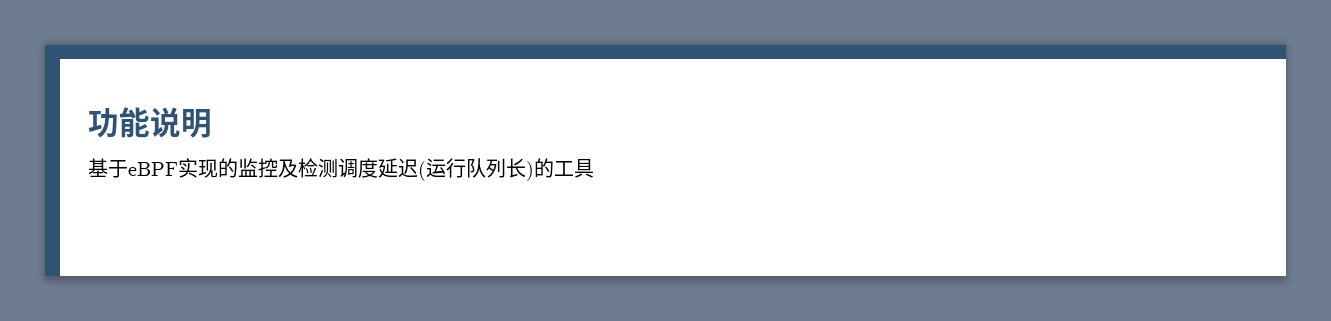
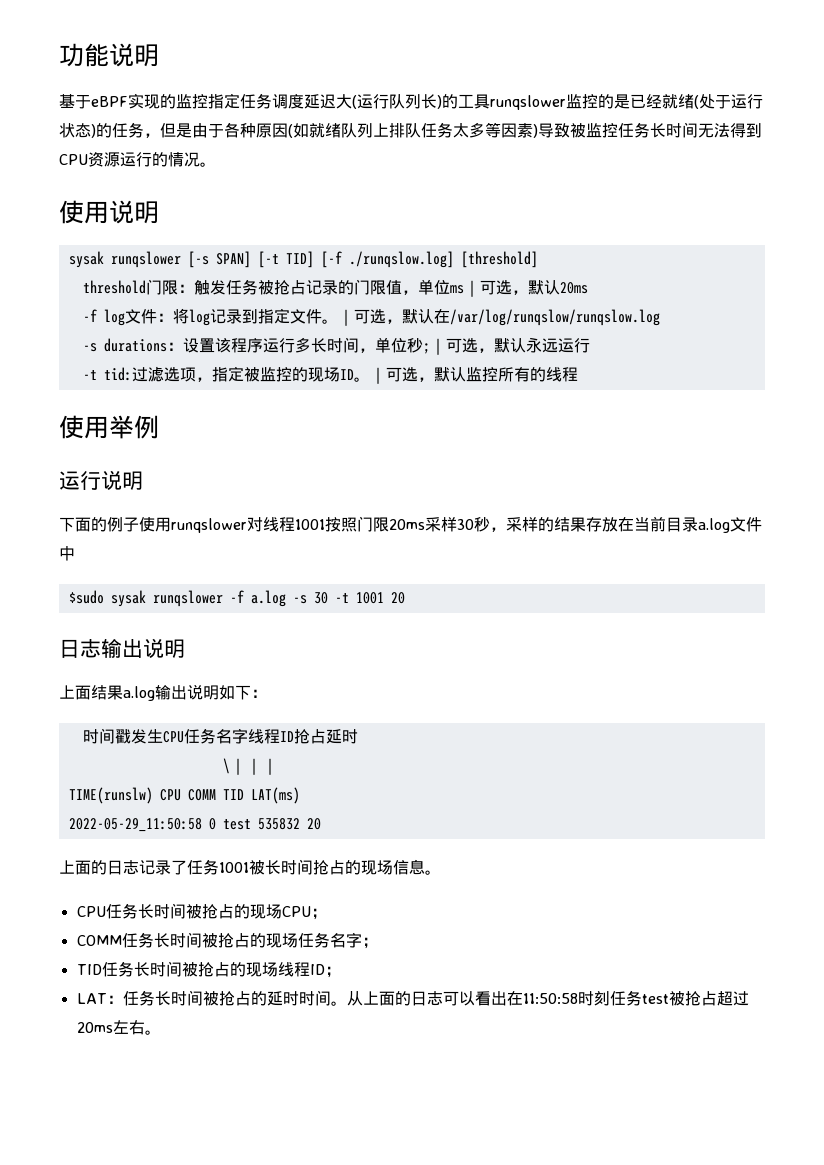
- 基于eBPF实现的监控及检测调度延迟(运行队列长)的工具
+ 基于eBPF实现的监控指定任务调度延迟大(运行队列长)的工具runqslower监控的是已经就绪(处于运行状态)的任务，但是由于各种原因(如就绪队列上排队任务太多等因素)导致被监控任务长时间无法得到CPU资源运行的情况。
+ 使用说明
+ sysak runqslower [-s SPAN] [-t TID] [-f ./runqslow.log] [threshold]
+ threshold门限：触发任务被抢占记录的门限值，单位ms｜可选，默认20ms
+ -f log文件：将log记录到指定文件。｜可选，默认在/var/log/runqslow/runqslow.log
+ -s durations：设置该程序运行多长时间，单位秒;｜可选，默认永远运行
+ -t tid:过滤选项，指定被监控的现场ID。｜可选，默认监控所有的线程
+ 使用举例
+ 运行说明
+ 下面的例子使用runqslower对线程1001按照门限20ms采样30秒，采样的结果存放在当前目录a.log文件中
+ $sudo sysak runqslower -f a.log -s 30 -t 1001 20
+ 日志输出说明
+ 上面结果a.log输出说明如下：
+ 时间戳发生CPU任务名字线程ID抢占延时
+ \｜｜｜
+ TIME(runslw) CPU COMM TID LAT(ms)
+ 2022-05-29_11:50:58 0 test 535832 20
+ 上面的日志记录了任务1001被长时间抢占的现场信息。
+ CPU任务长时间被抢占的现场CPU；
+ COMM任务长时间被抢占的现场任务名字；
+ TID任务长时间被抢占的现场线程ID；
+ LAT：任务长时间被抢占的延时时间。从上面的日志可以看出在11:50:58时刻任务test被抢占超过20ms左右。

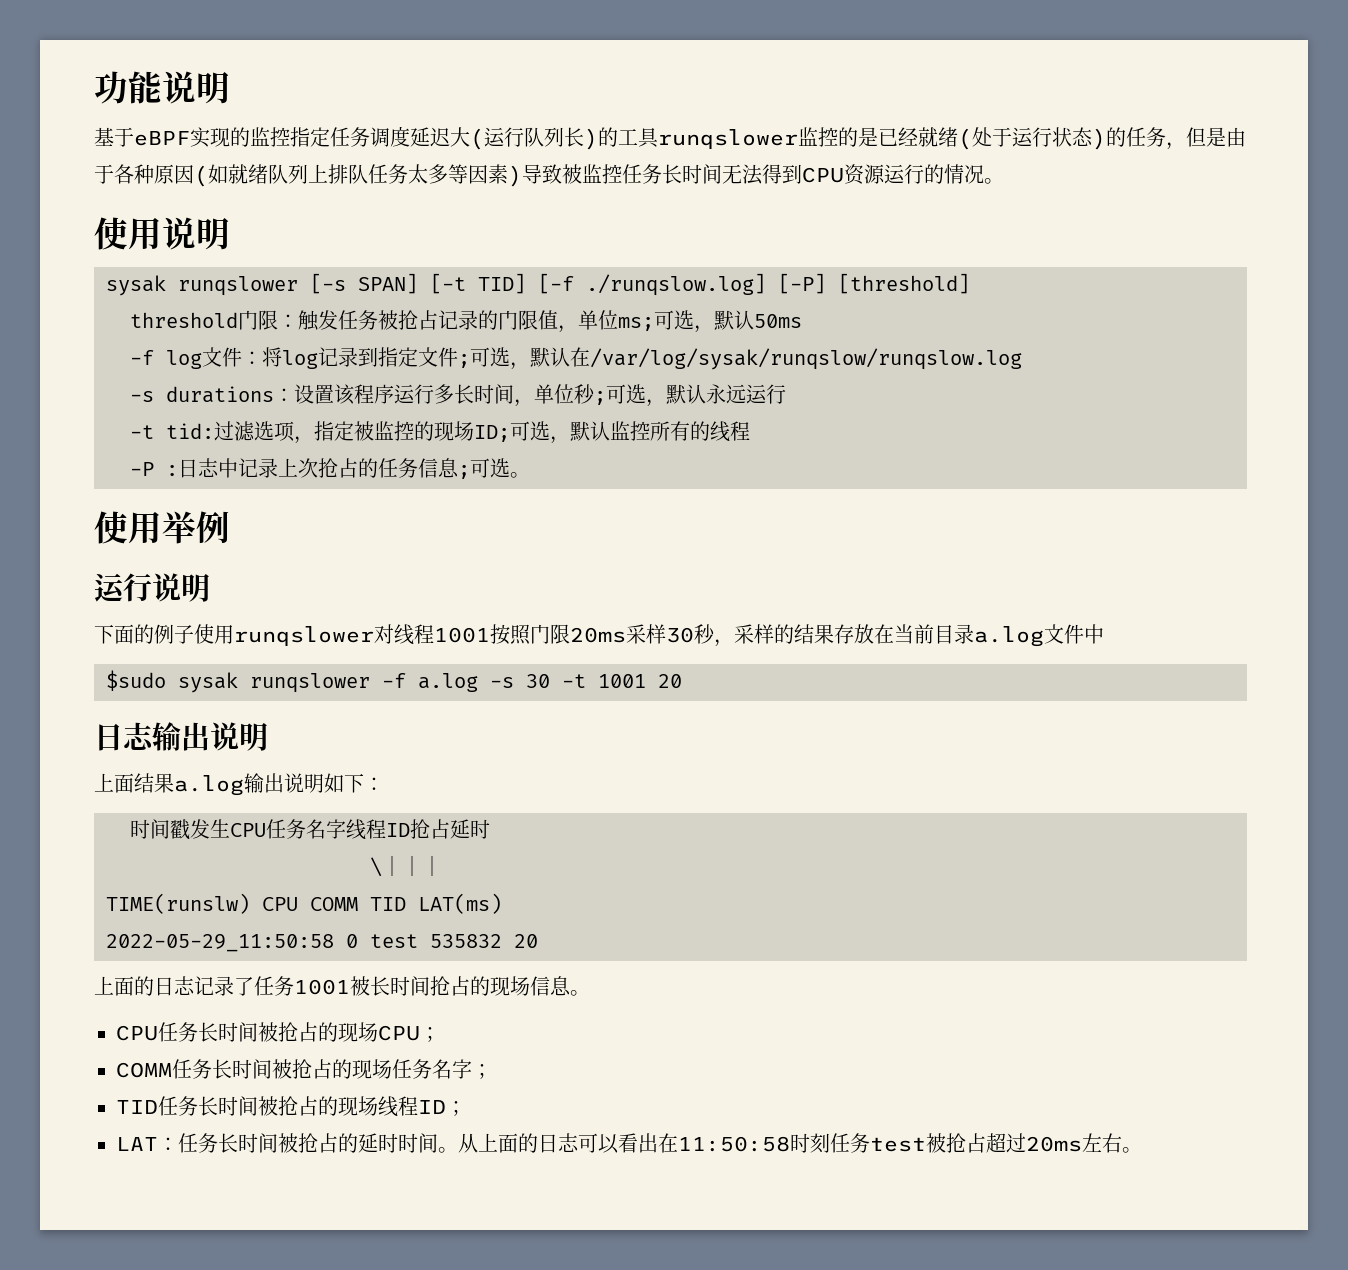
- sysak runqslower [-s SPAN] [-t TID] [-f ./runqslow.log] [threshold]
+ sysak runqslower [-s SPAN] [-t TID] [-f ./runqslow.log] [-P] [threshold]
- threshold门限：触发任务被抢占记录的门限值，单位ms｜可选，默认20ms
+ threshold门限：触发任务被抢占记录的门限值，单位ms;可选，默认50ms
- -f log文件：将log记录到指定文件。｜可选，默认在/var/log/runqslow/runqslow.log
+ -f log文件：将log记录到指定文件;可选，默认在/var/log/sysak/runqslow/runqslow.log
- -s durations：设置该程序运行多长时间，单位秒;｜可选，默认永远运行
+ -s durations：设置该程序运行多长时间，单位秒;可选，默认永远运行
- -t tid:过滤选项，指定被监控的现场ID。｜可选，默认监控所有的线程
+ -t tid:过滤选项，指定被监控的现场ID;可选，默认监控所有的线程
+ -P :日志中记录上次抢占的任务信息;可选。

